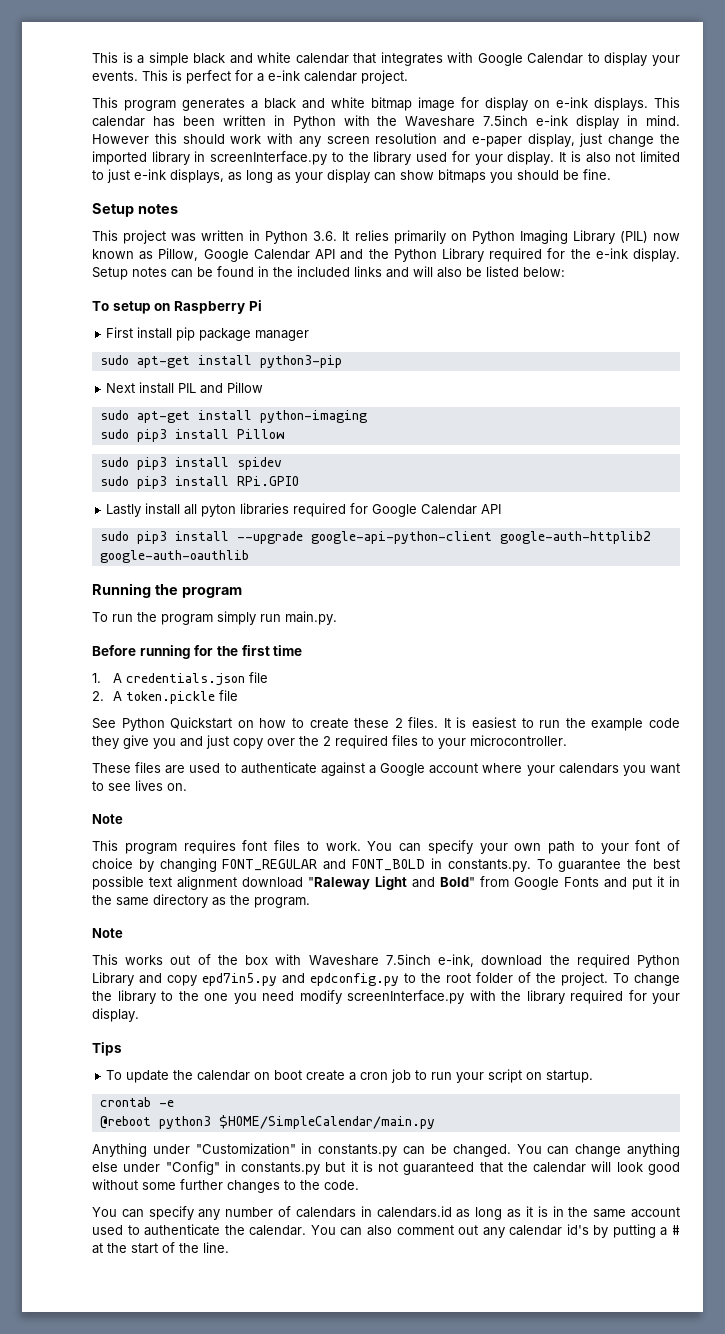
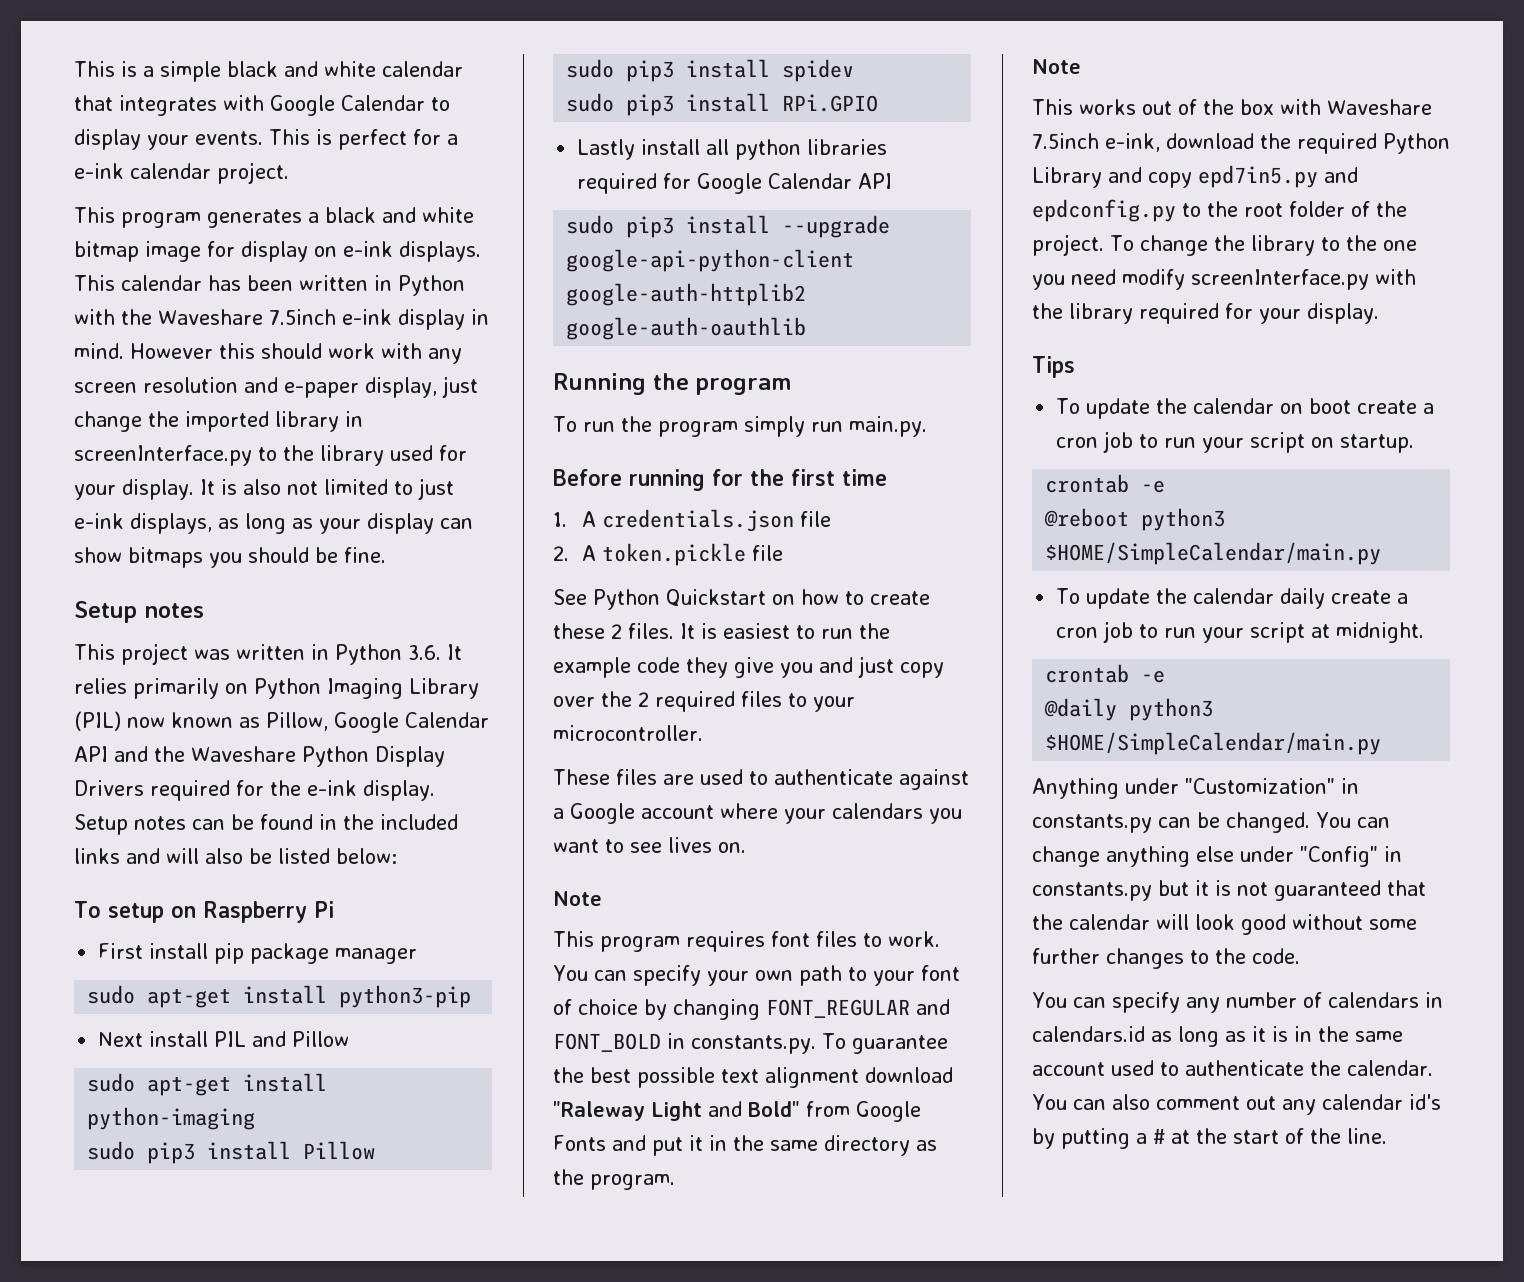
- This project was written in Python 3.6. It relies primarily on Python Imaging Library (PIL) now known as Pillow, Google Calendar API and the Python Library required for the e-ink display.
+ This project was written in Python 3.6. It relies primarily on Python Imaging Library (PIL) now known as Pillow, Google Calendar API and the Waveshare Python Display Drivers required for the e-ink display.
- Lastly install all pyton libraries required for Google Calendar API
+ Lastly install all python libraries required for Google Calendar API
+ To update the calendar daily create a cron job to run your script at midnight.
+ crontab -e
+ @daily python3 $HOME/SimpleCalendar/main.py

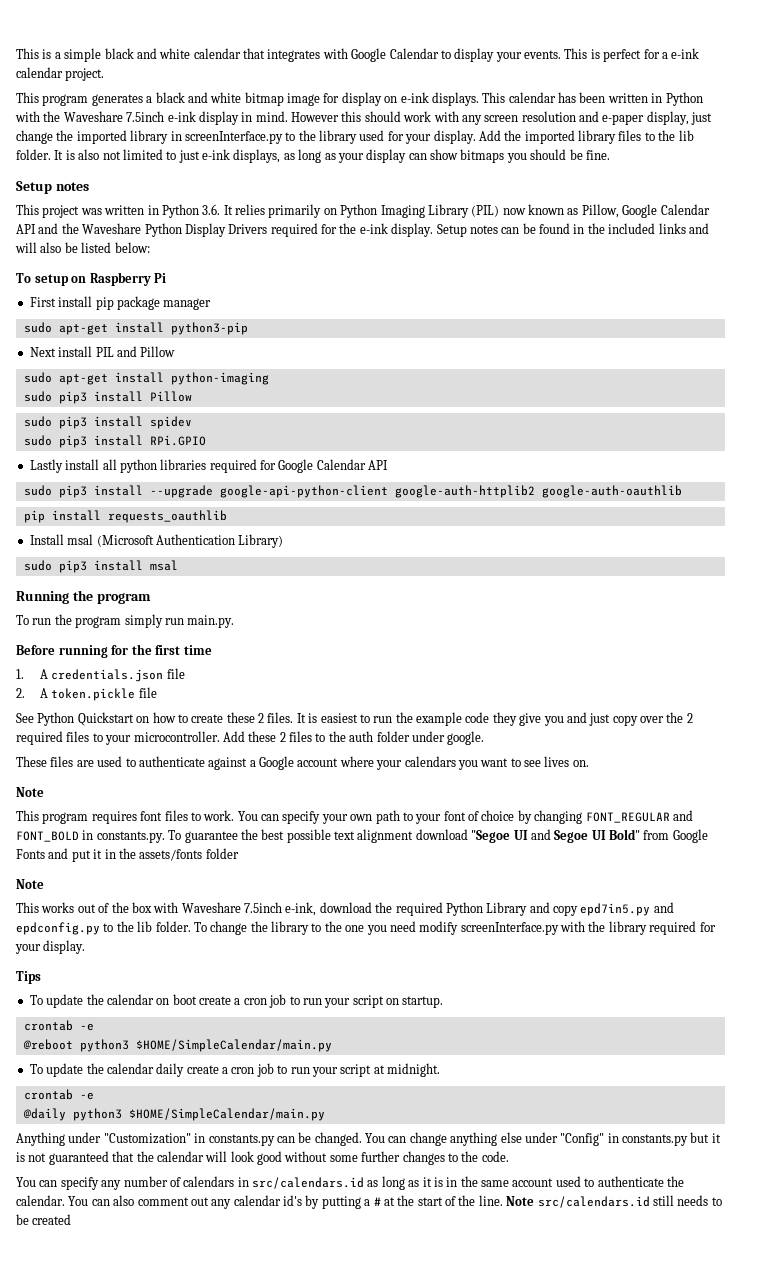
+ Add the imported library files to the lib folder.
+ pip install requests_oauthlib
+ Install msal (Microsoft Authentication Library)
+ sudo pip3 install msal
+ Add these 2 files to the auth folder under google.
- You can specify your own path to your font of choice by changing FONT_REGULAR and FONT_BOLD in constants.py. To guarantee the best possible text alignment download "Raleway Light and Bold" from Google Fonts and put it in the same directory as the program.
+ You can specify your own path to your font of choice by changing FONT_REGULAR and FONT_BOLD in constants.py. To guarantee the best possible text alignment download "Segoe UI and Segoe UI Bold" from Google Fonts and put it in the assets/fonts folder
- This works out of the box with Waveshare 7.5inch e-ink, download the required Python Library and copy epd7in5.py and epdconfig.py to the root folder of the project.
+ This works out of the box with Waveshare 7.5inch e-ink, download the required Python Library and copy epd7in5.py and epdconfig.py to the lib folder.
- You can specify any number of calendars in calendars.id as long as it is in the same account used to authenticate the calendar.
+ You can specify any number of calendars in src/calendars.id as long as it is in the same account used to authenticate the calendar.
+ Note src/calendars.id still needs to be created

